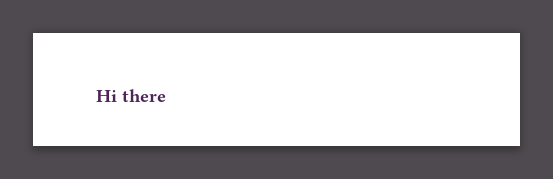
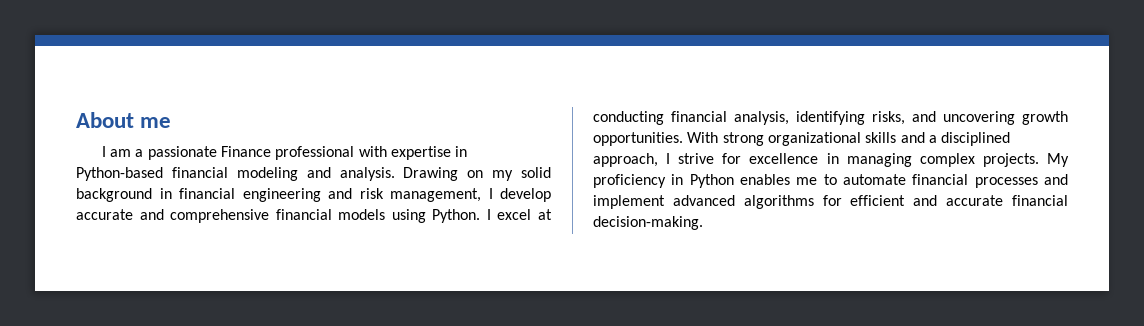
- Hi there
+ About me
+ I am a passionate Finance professional with expertise in Python-based financial modeling and analysis. Drawing on my solid background in financial engineering and risk management, I develop accurate and comprehensive financial models using Python. I excel at conducting financial analysis, identifying risks, and uncovering growth opportunities. With strong organizational skills and a disciplined approach, I strive for excellence in managing complex projects. My proficiency in Python enables me to automate financial processes and implement advanced algorithms for efficient and accurate financial decision-making.

